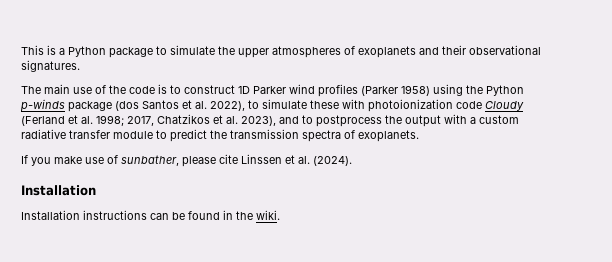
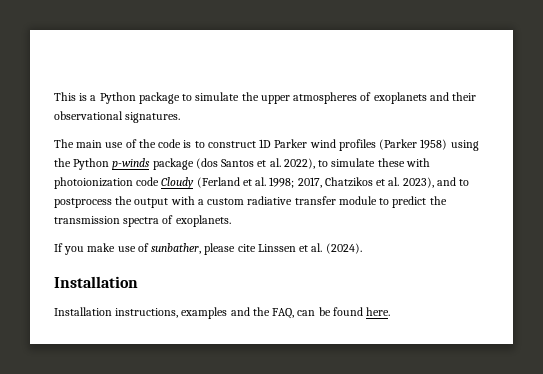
- Installation instructions can be found in the wiki.
+ Installation instructions, examples and the FAQ, can be found here.

